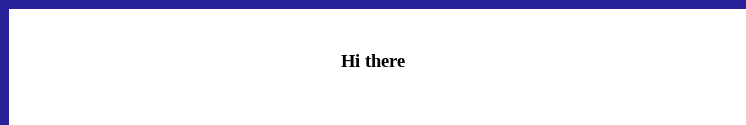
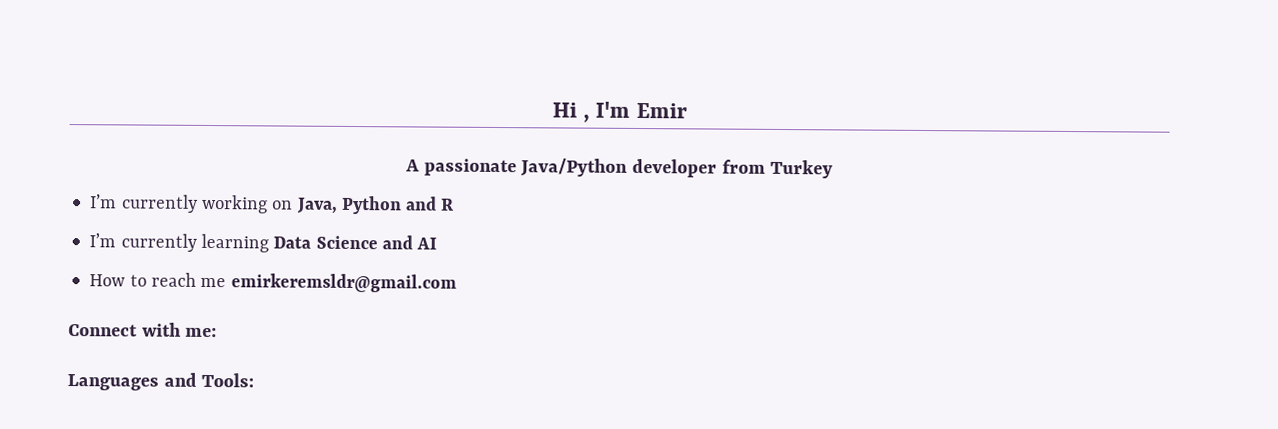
- Hi there
+ Hi , I'm Emir
+ A passionate Java/Python developer from Turkey
+ I’m currently working on Java, Python and R
+ I’m currently learning Data Science and AI
+ How to reach me emirkeremsldr@gmail.com
+ Connect with me:
+ Languages and Tools:

